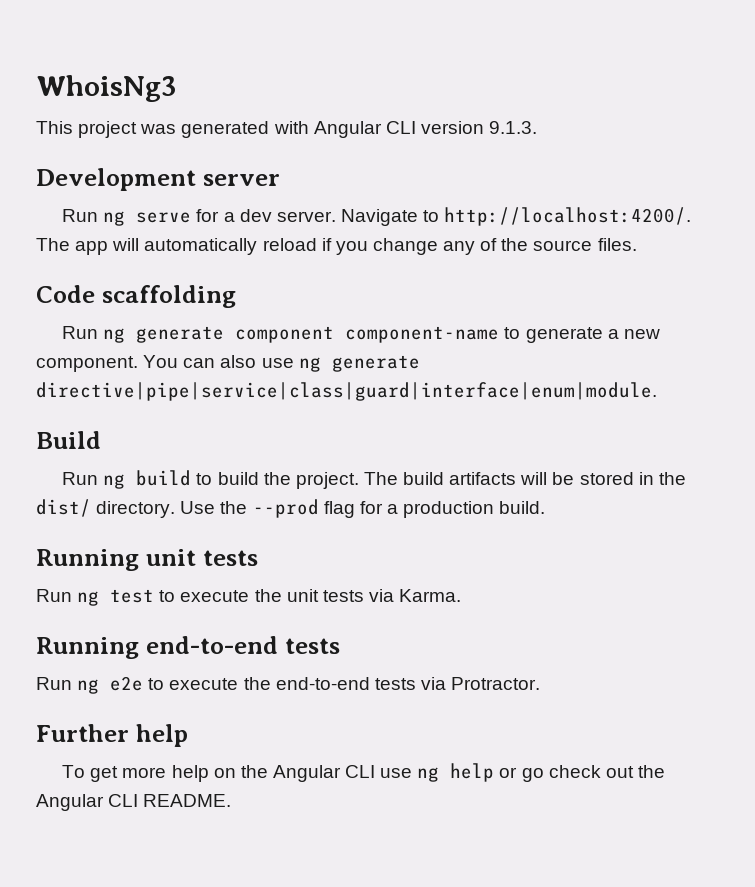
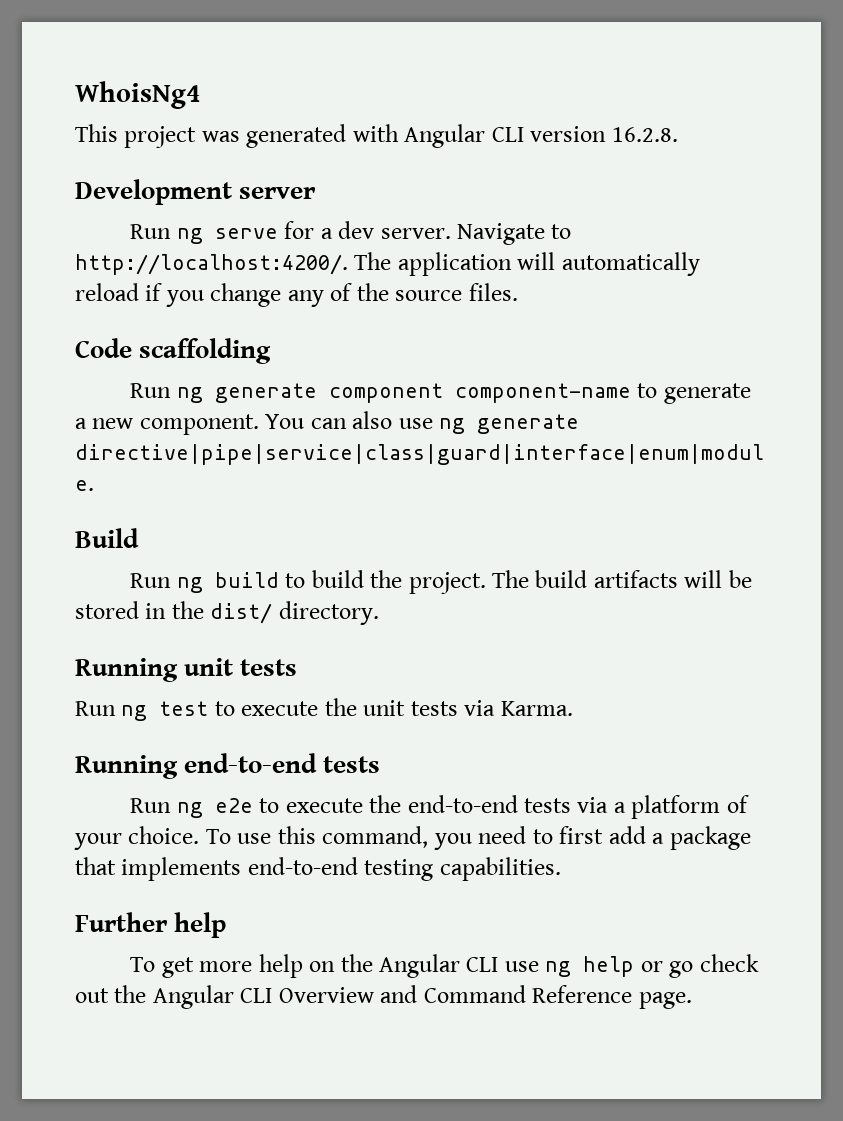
- WhoisNg3
+ WhoisNg4
- This project was generated with Angular CLI version 9.1.3.
+ This project was generated with Angular CLI version 16.2.8.
- The app will automatically reload if you change any of the source files.
+ The application will automatically reload if you change any of the source files.
- Use the --prod flag for a production build.
- Run ng e2e to execute the end-to-end tests via Protractor.
+ Run ng e2e to execute the end-to-end tests via a platform of your choice. To use this command, you need to first add a package that implements end-to-end testing capabilities.
- To get more help on the Angular CLI use ng help or go check out the Angular CLI README.
+ To get more help on the Angular CLI use ng help or go check out the Angular CLI Overview and Command Reference page.

